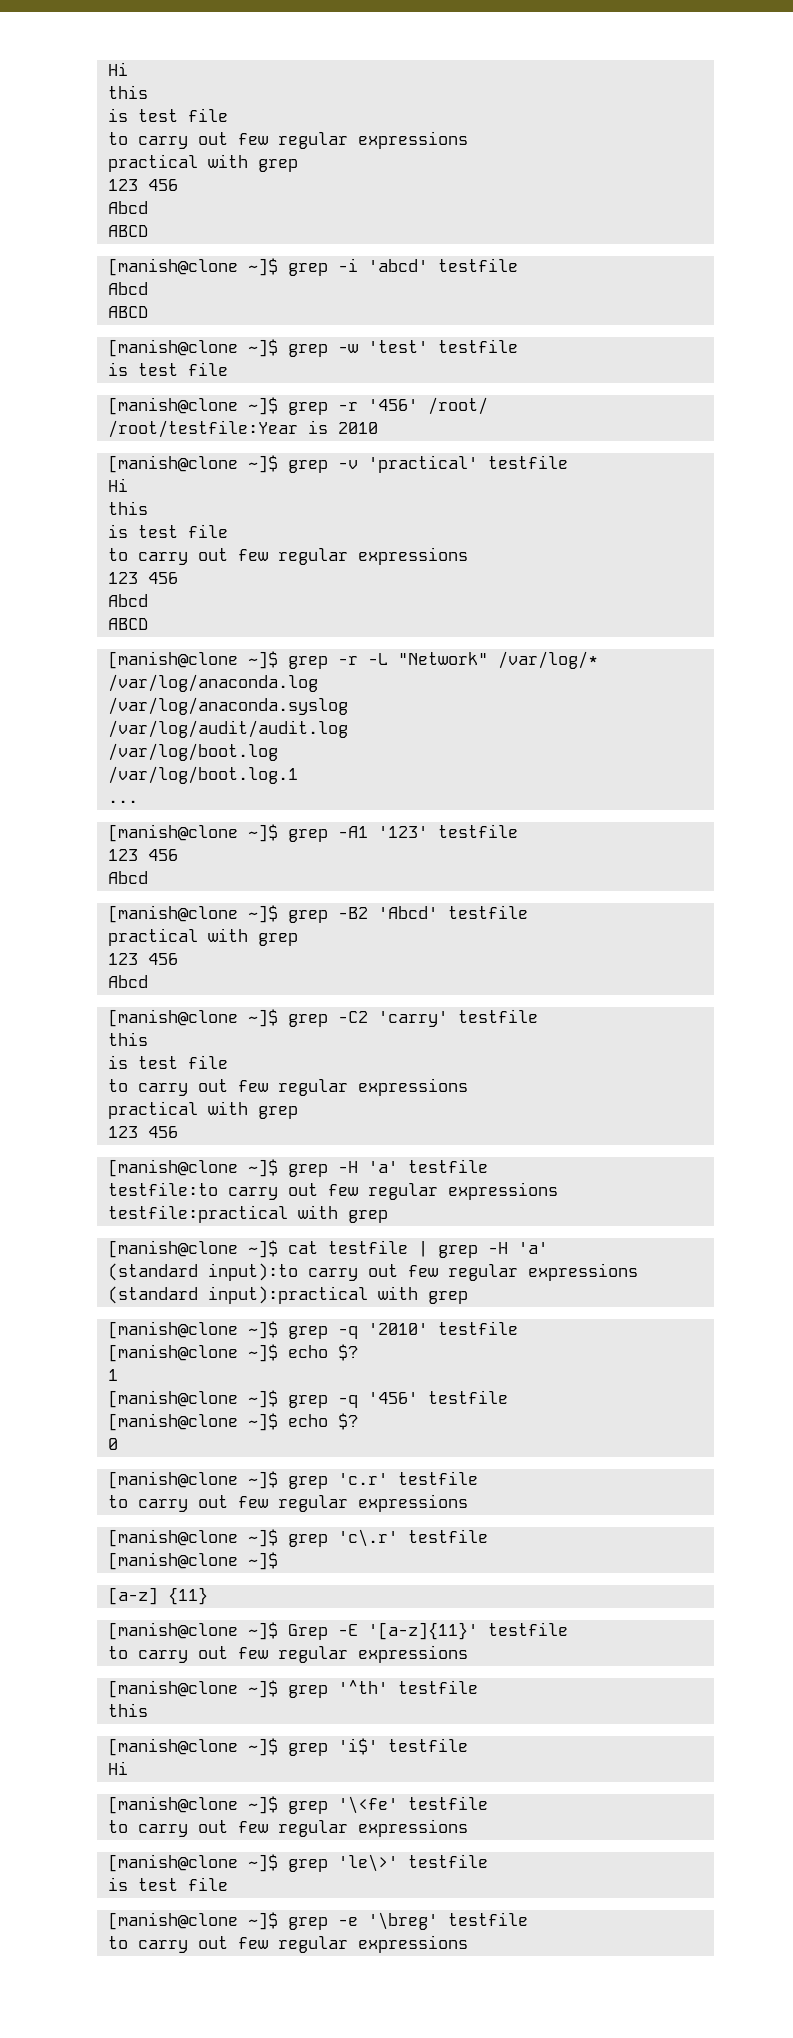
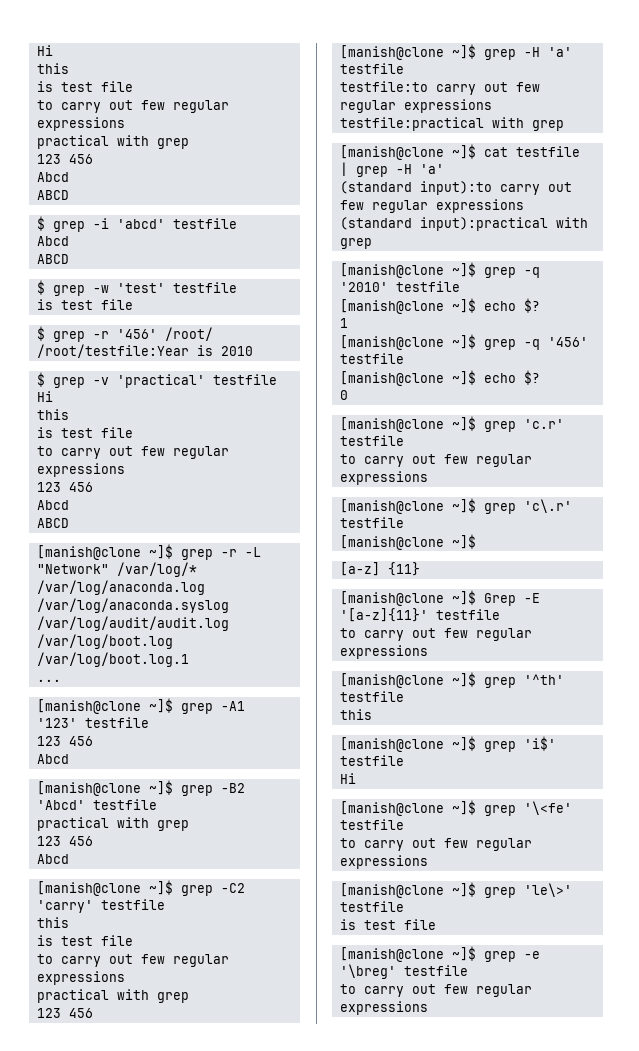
- [manish@clone ~]$ grep -i 'abcd' testfile
+ $ grep -i 'abcd' testfile
- [manish@clone ~]$ grep -w 'test' testfile
+ $ grep -w 'test' testfile
- [manish@clone ~]$ grep -r '456' /root/
+ $ grep -r '456' /root/
- [manish@clone ~]$ grep -v 'practical' testfile
+ $ grep -v 'practical' testfile

